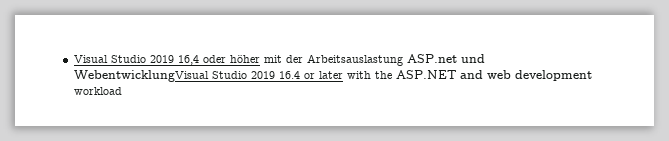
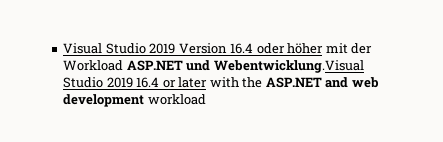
- Visual Studio 2019 16,4 oder höher mit der Arbeitsauslastung ASP.net und WebentwicklungVisual Studio 2019 16.4 or later with the ASP.NET and web development workload
+ Visual Studio 2019 Version 16.4 oder höher mit der Workload ASP.NET und Webentwicklung.Visual Studio 2019 16.4 or later with the ASP.NET and web development workload

